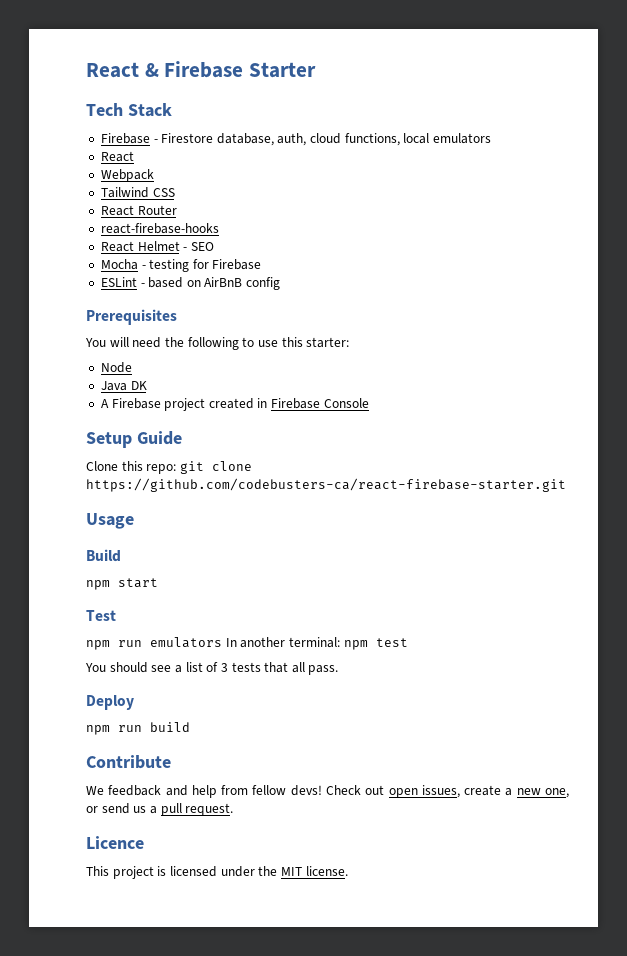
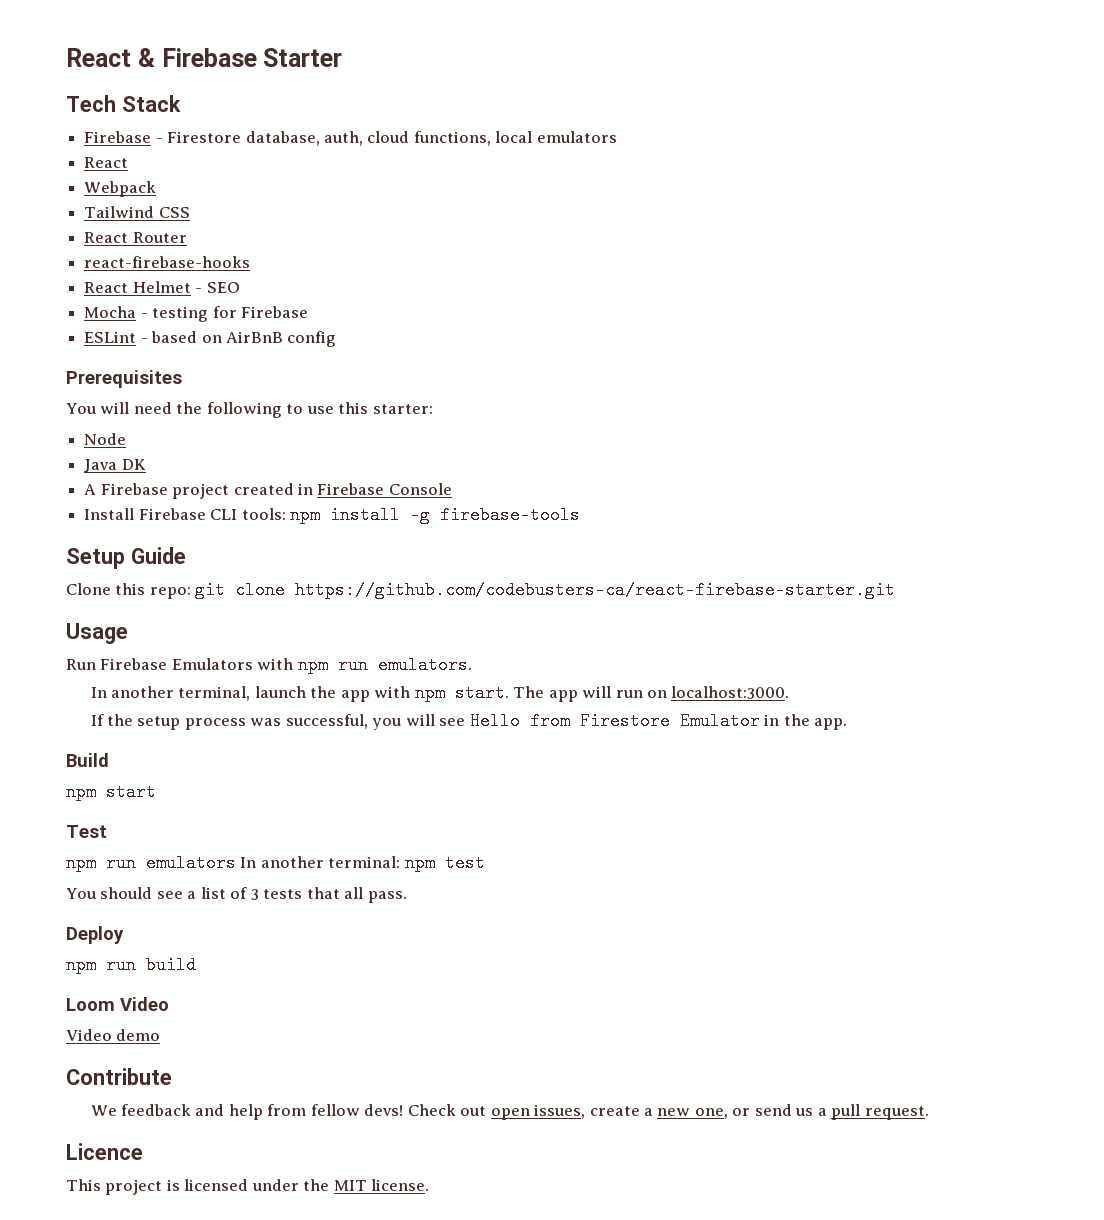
+ Install Firebase CLI tools: npm install -g firebase-tools
+ Run Firebase Emulators with npm run emulators.
+ In another terminal, launch the app with npm start. The app will run on localhost:3000.
+ If the setup process was successful, you will see Hello from Firestore Emulator in the app.
+ Loom Video
+ Video demo

